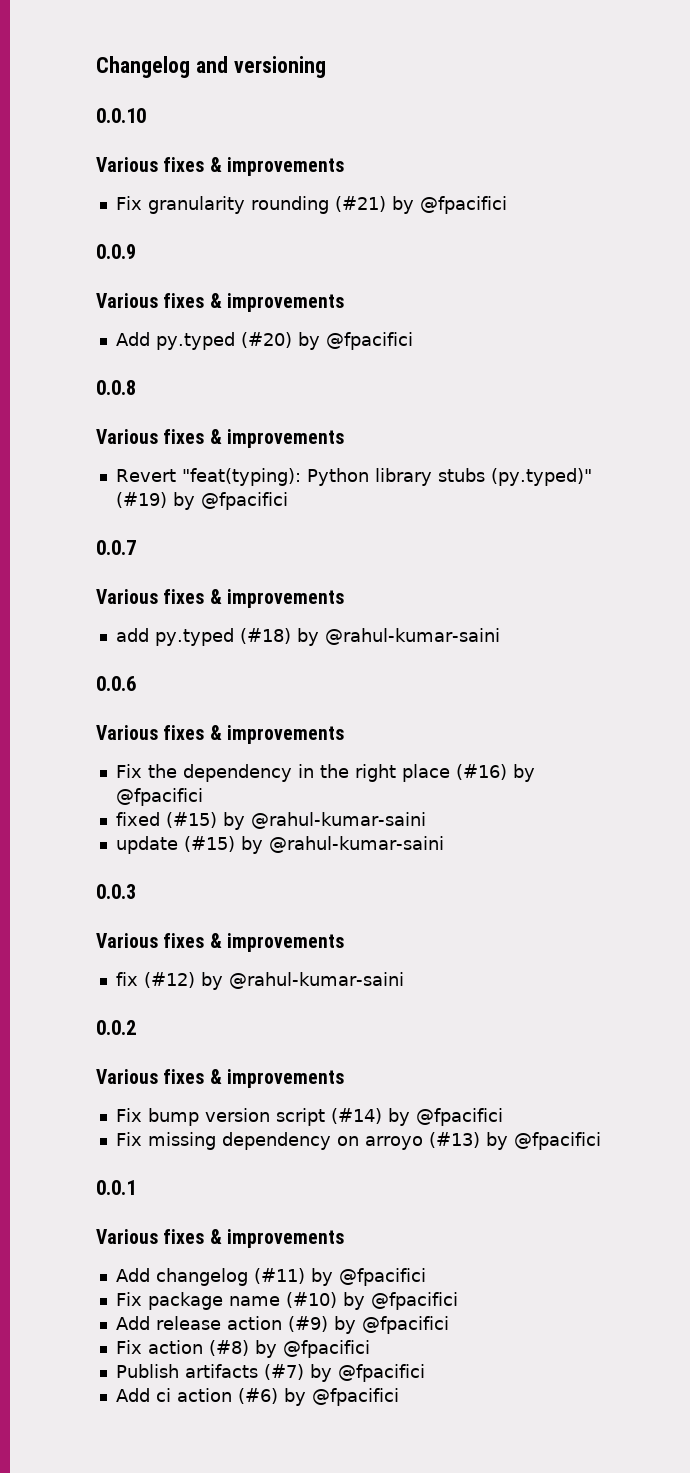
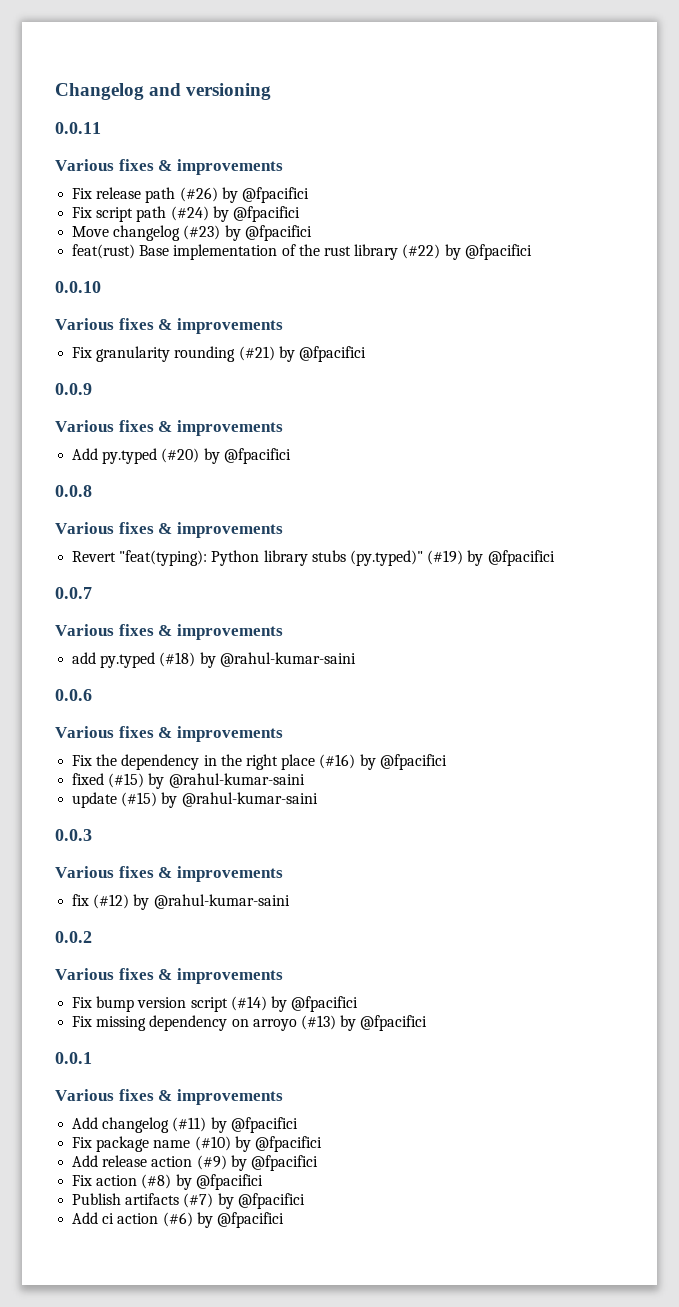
+ 0.0.11
+ Various fixes & improvements
+ Fix release path (#26) by @fpacifici
+ Fix script path (#24) by @fpacifici
+ Move changelog (#23) by @fpacifici
+ feat(rust) Base implementation of the rust library (#22) by @fpacifici

